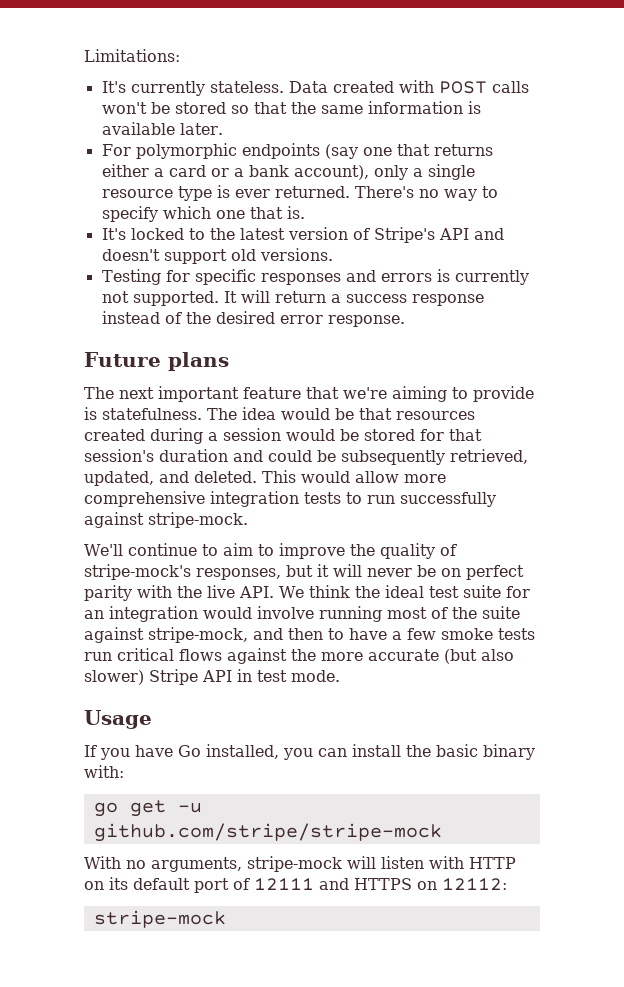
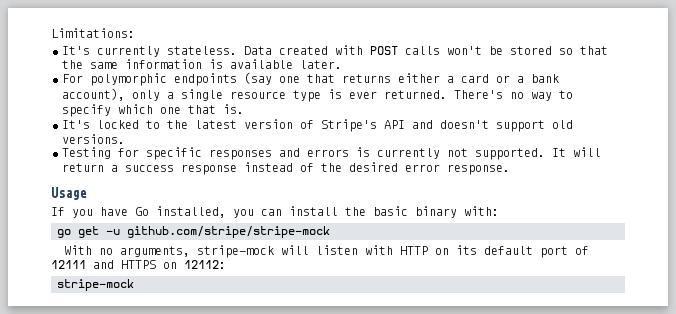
- Future plans
- The next important feature that we're aiming to provide is statefulness. The idea would be that resources created during a session would be stored for that session's duration and could be subsequently retrieved, updated, and deleted. This would allow more comprehensive integration tests to run successfully against stripe-mock.
- We'll continue to aim to improve the quality of stripe-mock's responses, but it will never be on perfect parity with the live API. We think the ideal test suite for an integration would involve running most of the suite against stripe-mock, and then to have a few smoke tests run critical flows against the more accurate (but also slower) Stripe API in test mode.

